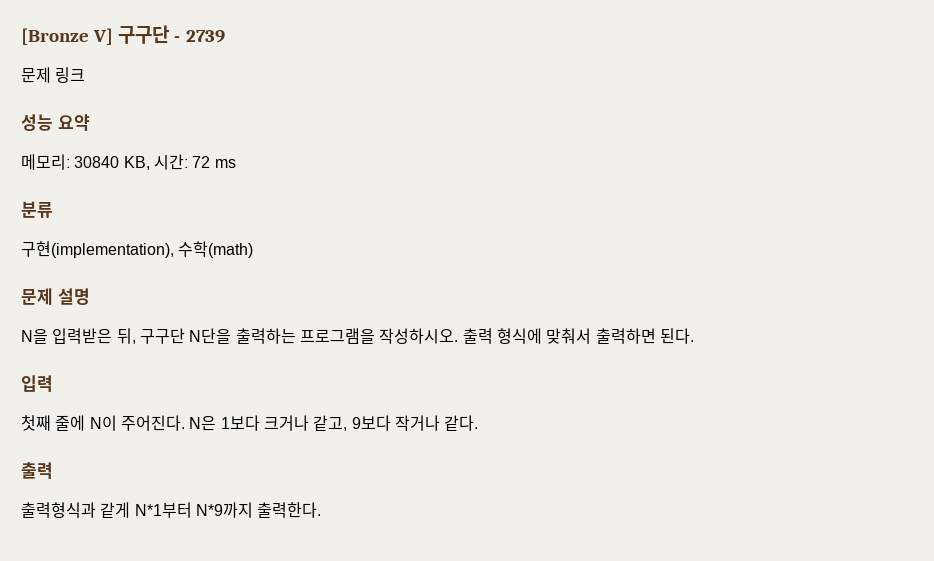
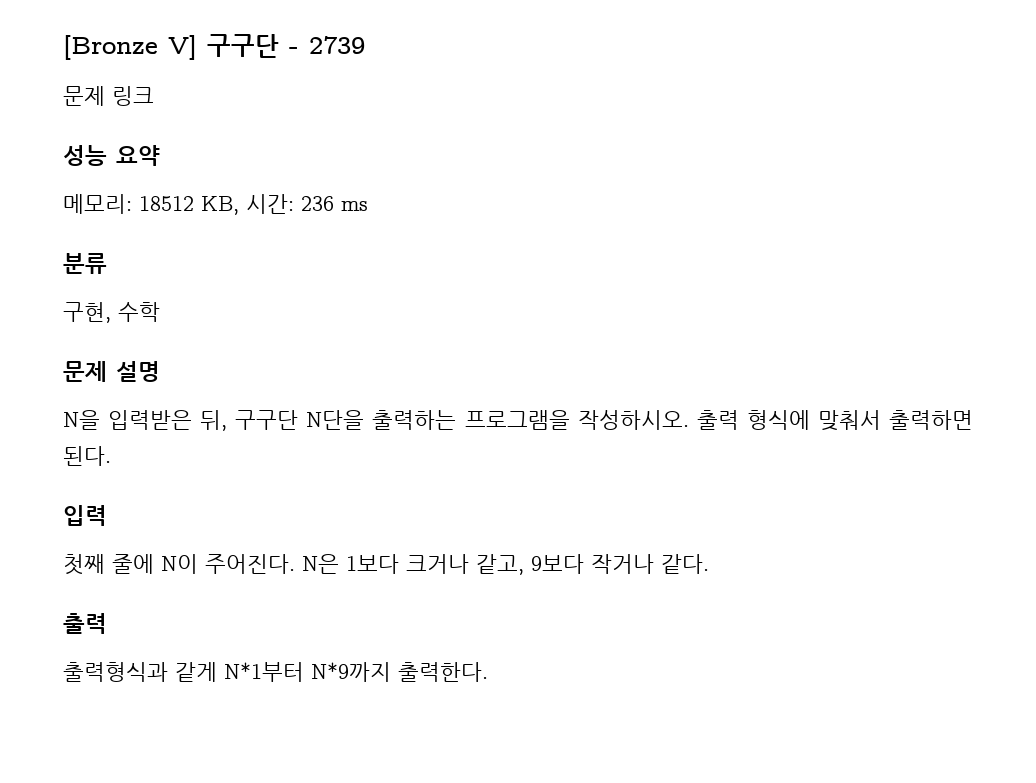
- 메모리: 30840 KB, 시간: 72 ms
+ 메모리: 18512 KB, 시간: 236 ms
- 구현(implementation), 수학(math)
+ 구현, 수학

